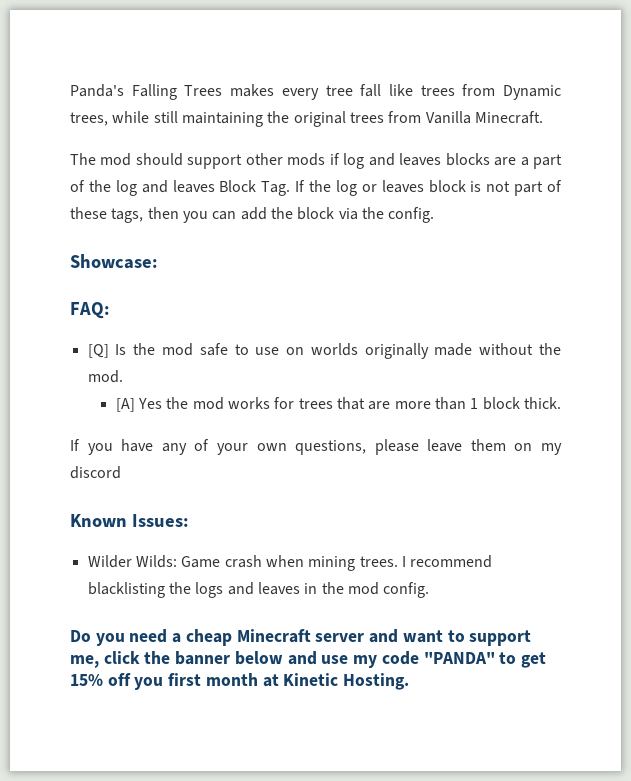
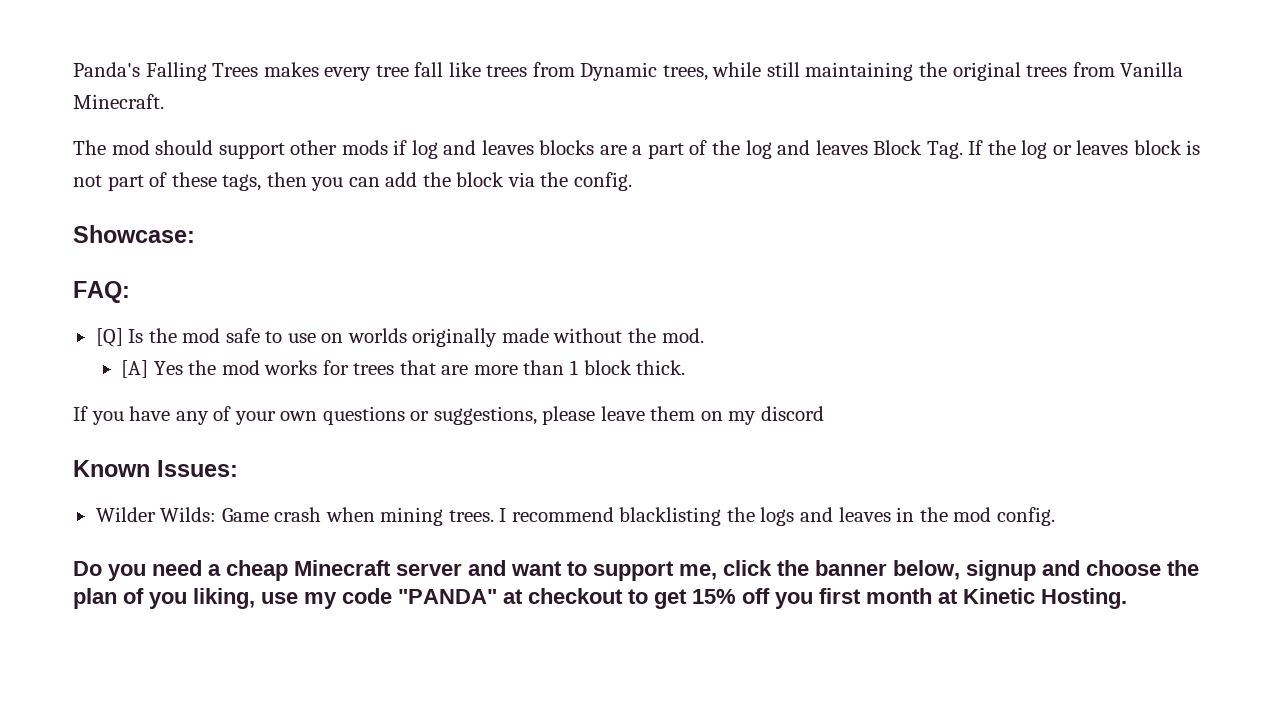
- If you have any of your own questions, please leave them on my discord
+ If you have any of your own questions or suggestions, please leave them on my discord
- Do you need a cheap Minecraft server and want to support me, click the banner below and use my code "PANDA" to get 15% off you first month at Kinetic Hosting.
+ Do you need a cheap Minecraft server and want to support me, click the banner below, signup and choose the plan of you liking, use my code "PANDA" at checkout to get 15% off you first month at Kinetic Hosting.

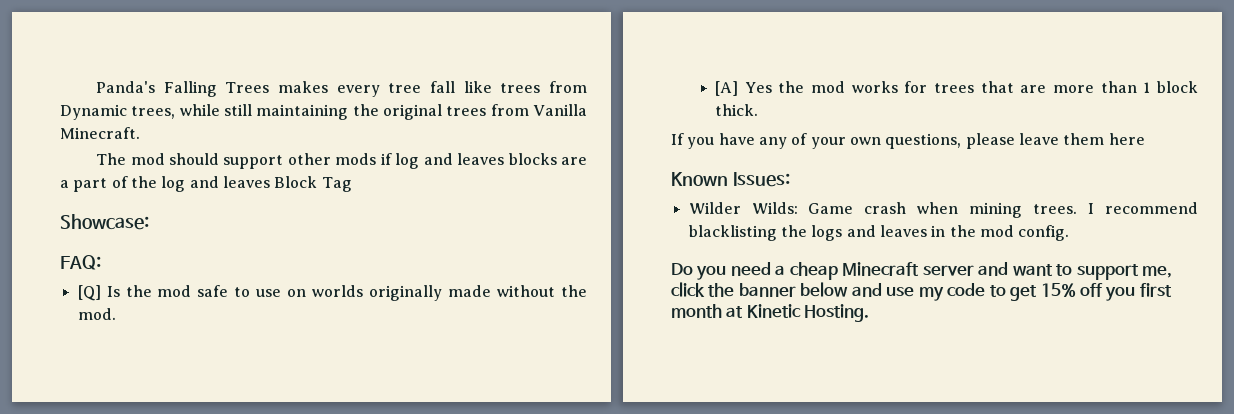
- The mod should support other mods if log and leaves blocks are a part of the log and leaves Block Tag. If the log or leaves block is not part of these tags, then you can add the block via the config.
+ The mod should support other mods if log and leaves blocks are a part of the log and leaves Block Tag
- If you have any of your own questions or suggestions, please leave them on my discord
+ If you have any of your own questions, please leave them here
- Do you need a cheap Minecraft server and want to support me, click the banner below, signup and choose the plan of you liking, use my code "PANDA" at checkout to get 15% off you first month at Kinetic Hosting.
+ Do you need a cheap Minecraft server and want to support me, click the banner below and use my code to get 15% off you first month at Kinetic Hosting.

